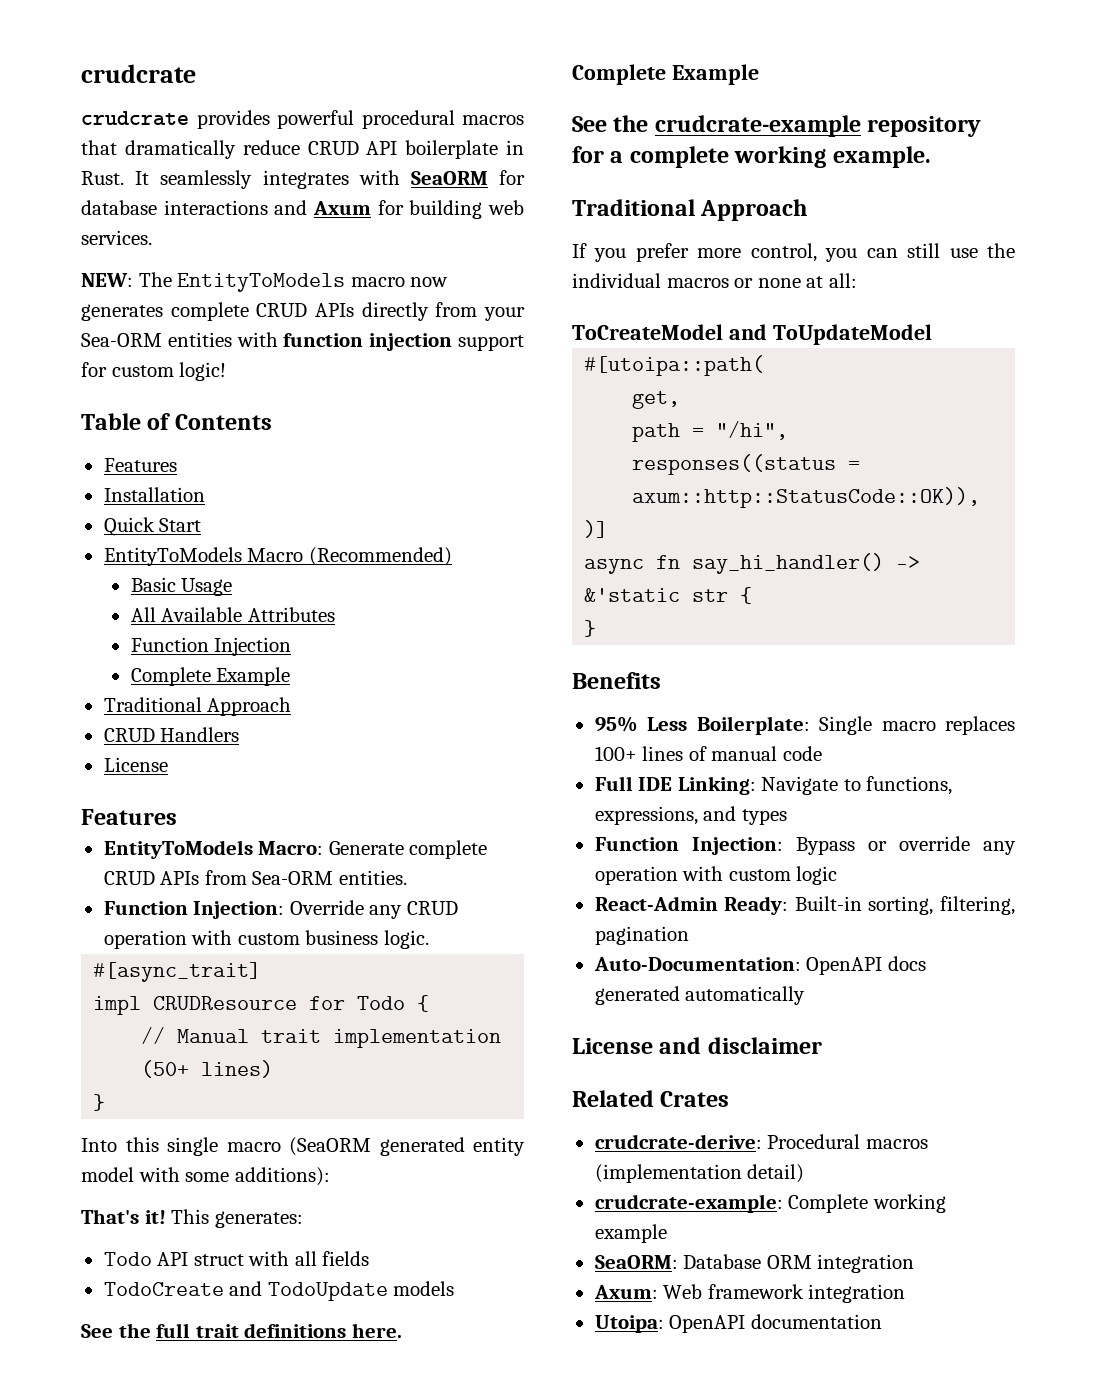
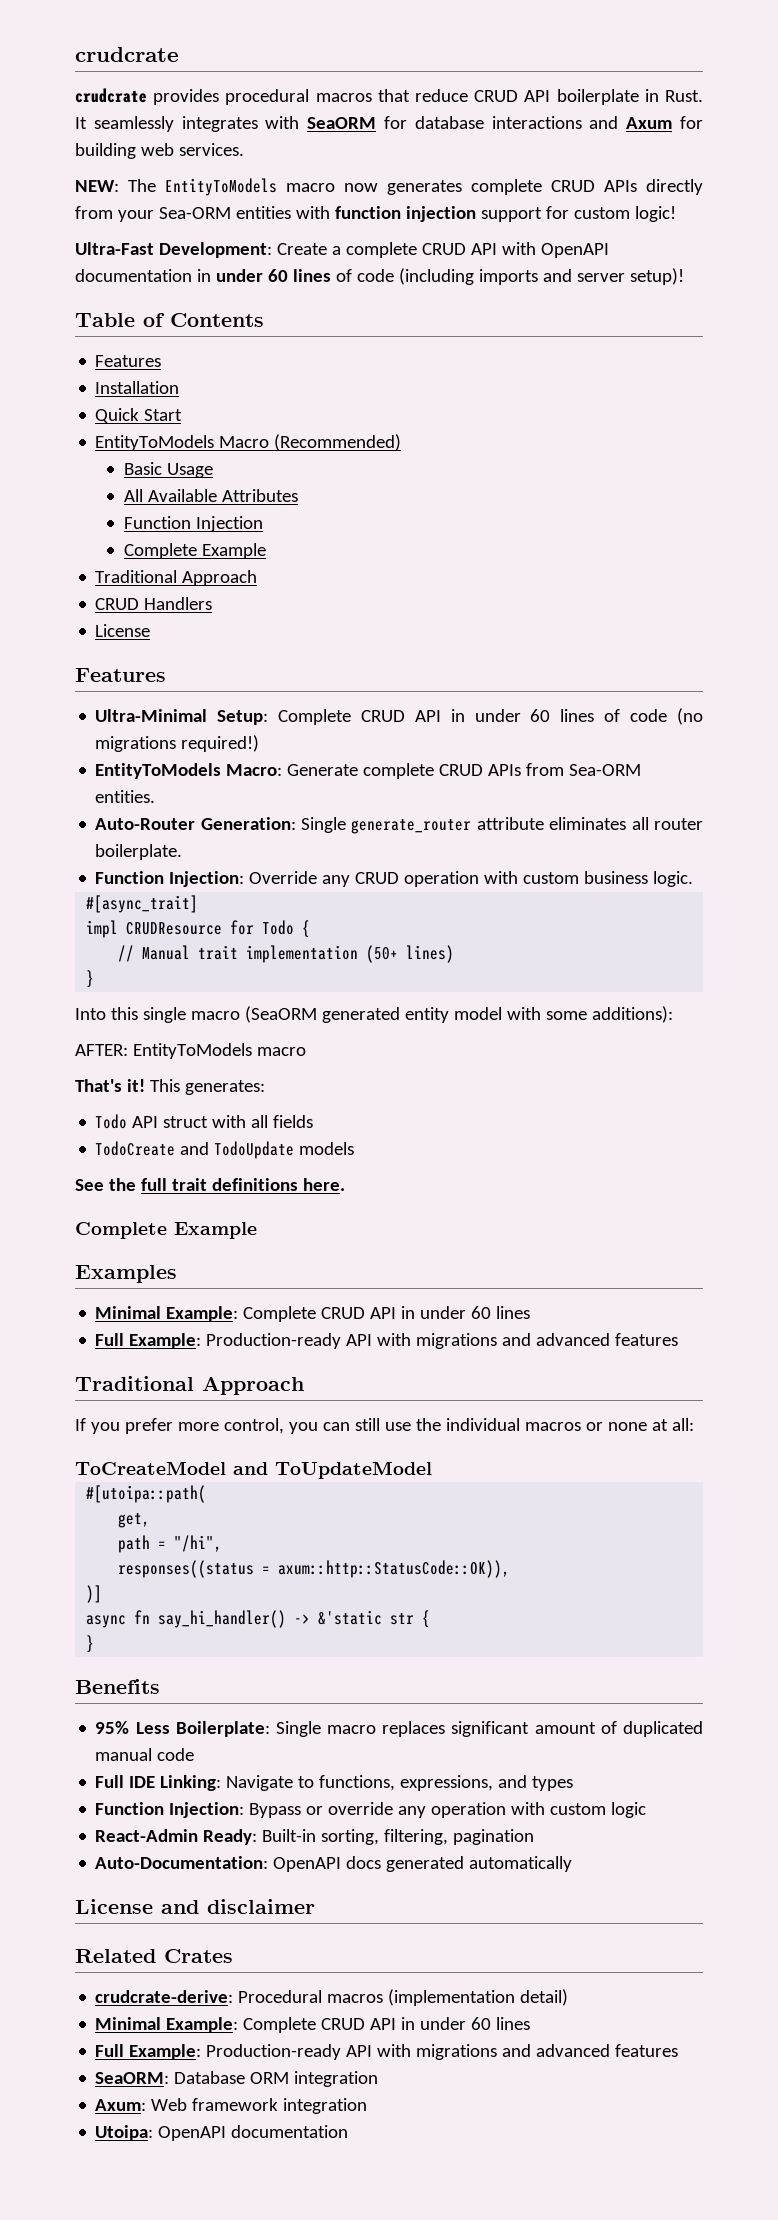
- crudcrate provides powerful procedural macros that dramatically reduce CRUD API boilerplate in Rust.
+ crudcrate provides procedural macros that reduce CRUD API boilerplate in Rust.
+ Ultra-Fast Development: Create a complete CRUD API with OpenAPI documentation in under 60 lines of code (including imports and server setup)!
+ Ultra-Minimal Setup: Complete CRUD API in under 60 lines of code (no migrations required!)
+ Auto-Router Generation: Single generate_router attribute eliminates all router boilerplate.
+ AFTER: EntityToModels macro
- See the crudcrate-example repository for a complete working example.
+ Examples
+ Minimal Example: Complete CRUD API in under 60 lines
+ Full Example: Production-ready API with migrations and advanced features
- 95% Less Boilerplate: Single macro replaces 100+ lines of manual code
+ 95% Less Boilerplate: Single macro replaces significant amount of duplicated manual code
  crudcrate-derive: Procedural macros (implementation detail)
- crudcrate-example: Complete working example
+ Minimal Example: Complete CRUD API in under 60 lines
+ Full Example: Production-ready API with migrations and advanced features

